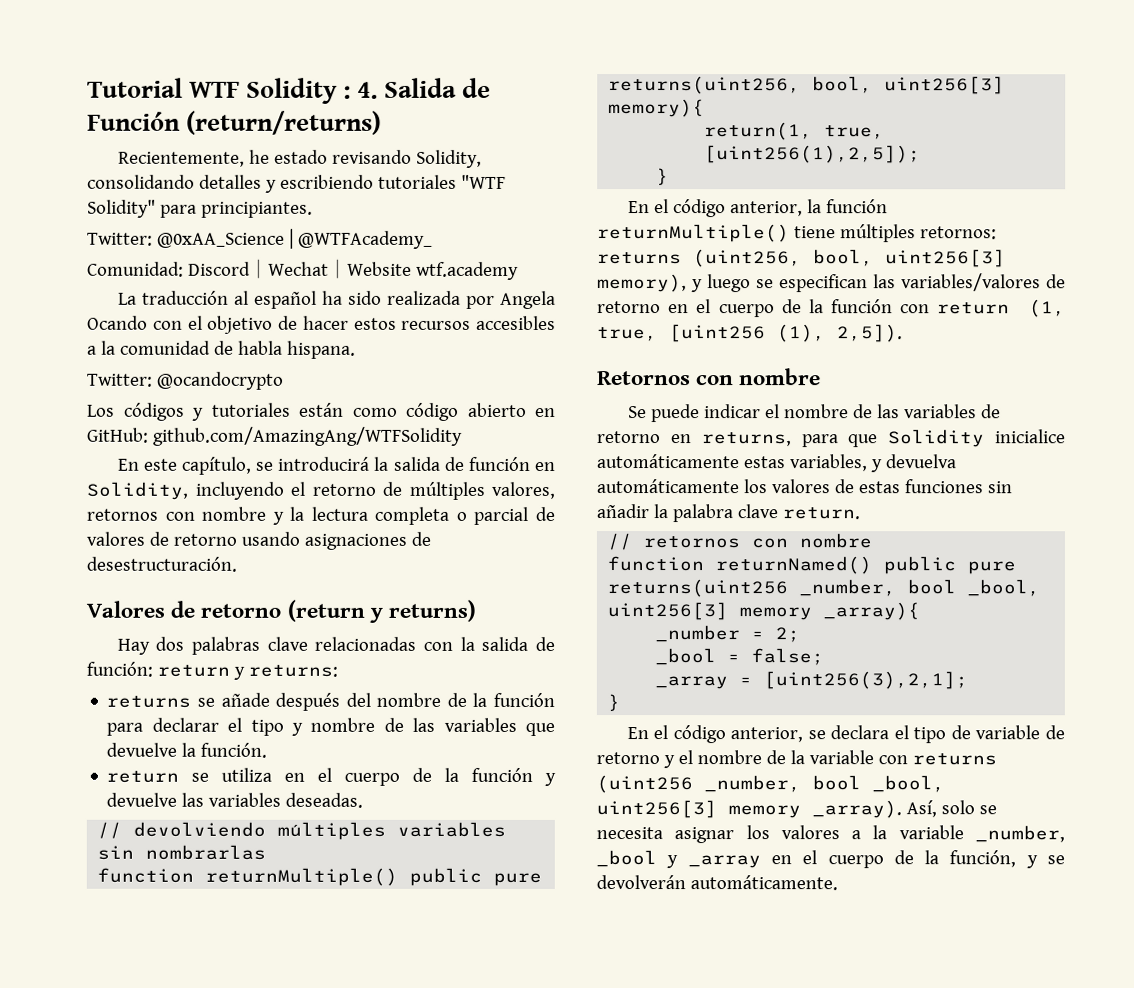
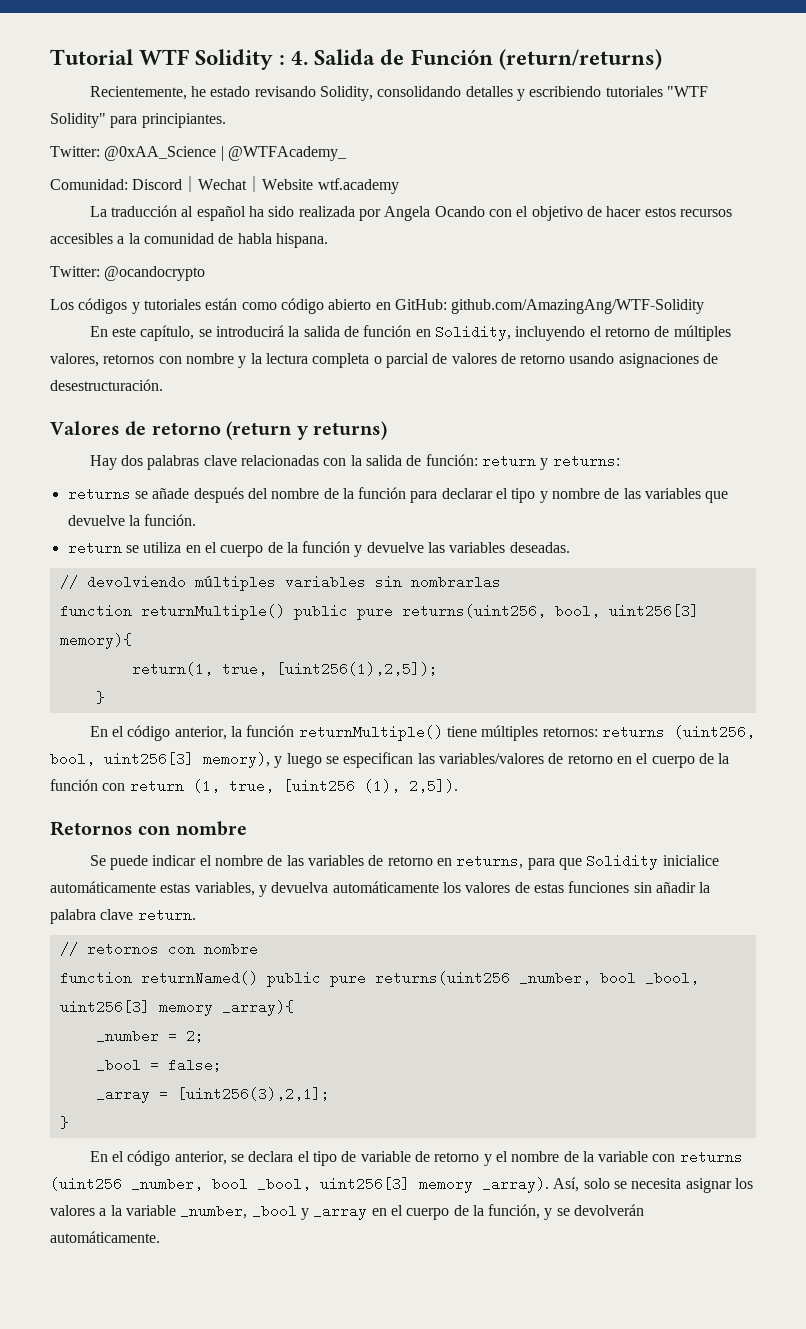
- Los códigos y tutoriales están como código abierto en GitHub: github.com/AmazingAng/WTFSolidity
+ Los códigos y tutoriales están como código abierto en GitHub: github.com/AmazingAng/WTF-Solidity

